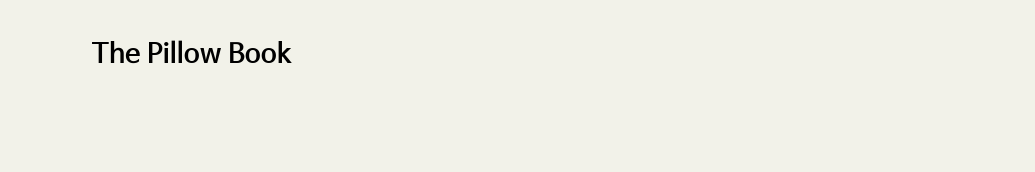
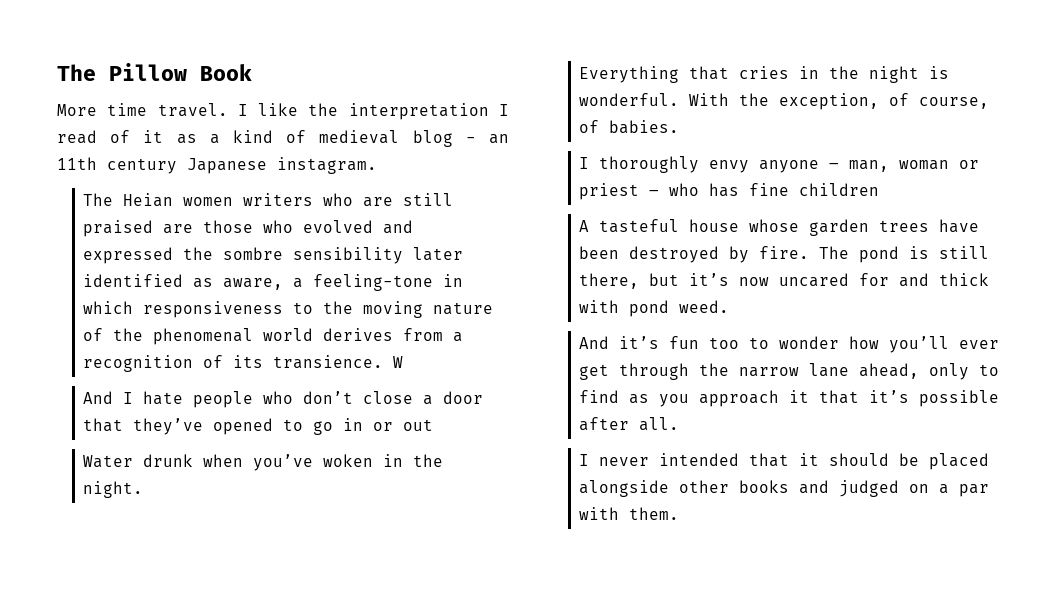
+ More time travel. I like the interpretation I read of it as a kind of medieval blog - an 11th century Japanese instagram.
+ The Heian women writers who are still praised are those who evolved and expressed the sombre sensibility later identified as aware, a feeling-tone in which responsiveness to the moving nature of the phenomenal world derives from a recognition of its transience. W
+ And I hate people who don’t close a door that they’ve opened to go in or out
+ Water drunk when you’ve woken in the night.
+ Everything that cries in the night is wonderful. With the exception, of course, of babies.
+ I thoroughly envy anyone – man, woman or priest – who has fine children
+ A tasteful house whose garden trees have been destroyed by fire. The pond is still there, but it’s now uncared for and thick with pond weed.
+ And it’s fun too to wonder how you’ll ever get through the narrow lane ahead, only to find as you approach it that it’s possible after all.
+ I never intended that it should be placed alongside other books and judged on a par with them.

